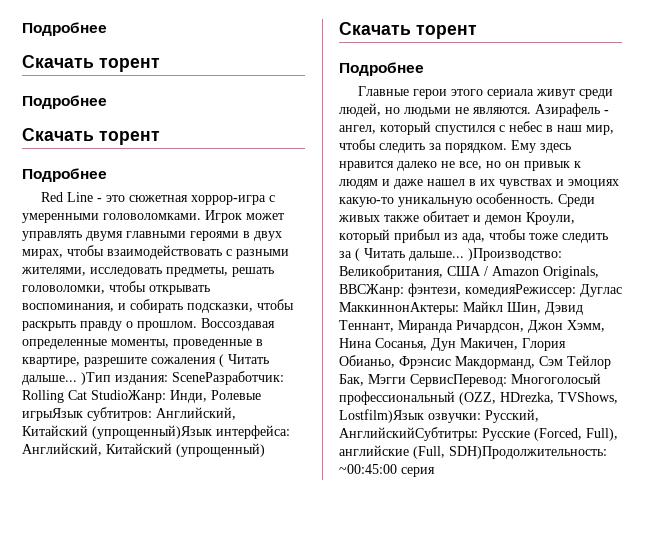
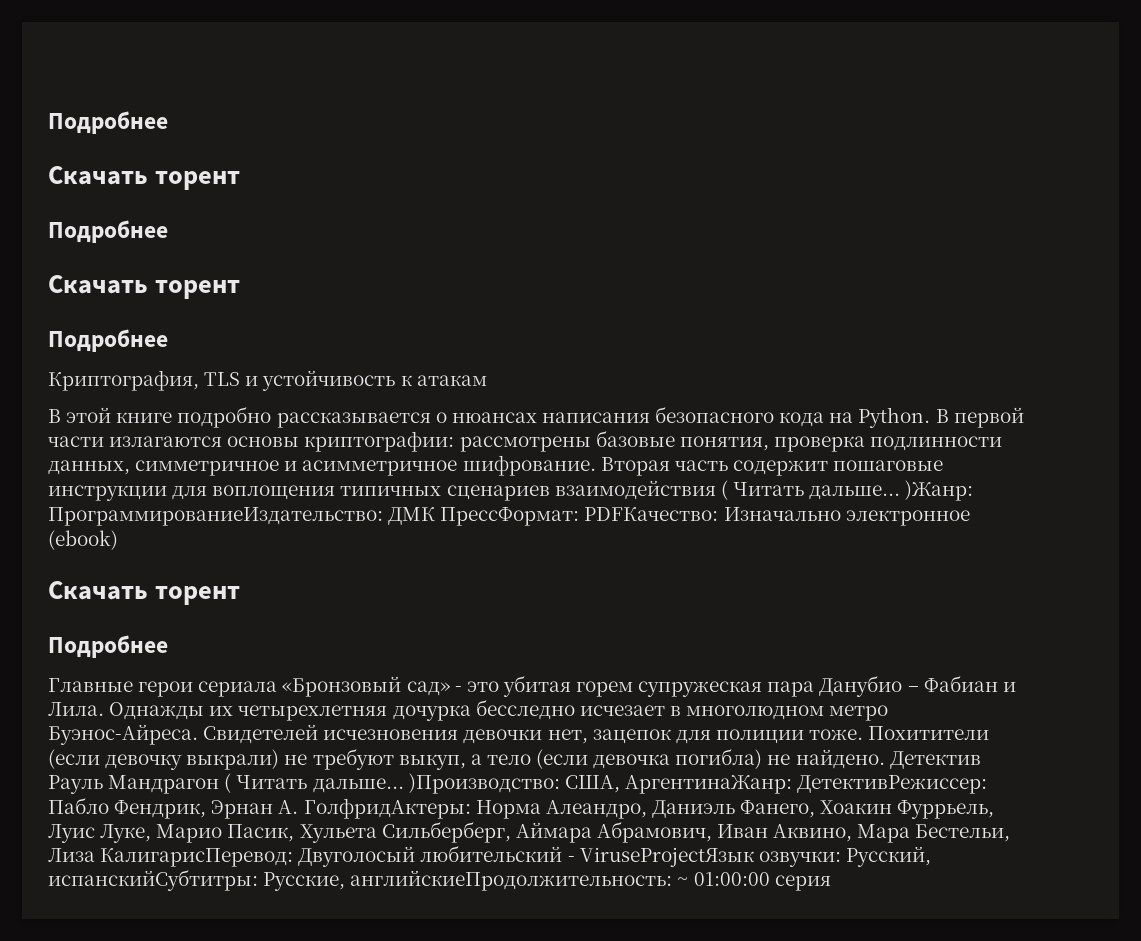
- Red Line - это сюжетная хоррор-игра с умеренными головоломками. Игрок может управлять двумя главными героями в двух мирах, чтобы взаимодействовать с разными жителями, исследовать предметы, решать головоломки, чтобы открывать воспоминания, и собирать подсказки, чтобы раскрыть правду о прошлом. Воссоздавая определенные моменты, проведенные в квартире, разрешите сожаления ( Читать дальше... )Тип издания: SceneРазработчик: Rolling Cat StudioЖанр: Инди, Ролевые игрыЯзык субтитров: Английский, Китайский (упрощенный)Язык интерфейса: Английский, Китайский (упрощенный)
+ Криптография, TLS и устойчивость к атакам
+ В этой книге подробно рассказывается о нюансах написания безопасного кода на Python. В первой части излагаются основы криптографии: рассмотрены базовые понятия, проверка подлинности данных, симметричное и асимметричное шифрование. Вторая часть содержит пошаговые инструкции для воплощения типичных сценариев взаимодействия ( Читать дальше... )Жанр: ПрограммированиеИздательство: ДМК ПрессФормат: PDFКачество: Изначально электронное (ebook)
- Главные герои этого сериала живут среди людей, но людьми не являются. Азирафель - ангел, который спустился с небес в наш мир, чтобы следить за порядком. Ему здесь нравится далеко не все, но он привык к людям и даже нашел в их чувствах и эмоциях какую-то уникальную особенность. Среди живых также обитает и демон Кроули, который прибыл из ада, чтобы тоже следить за ( Читать дальше... )Производство: Великобритания, США / Amazon Originals, BBCЖанр: фэнтези, комедияРежиссер: Дуглас МаккиннонАктеры: Майкл Шин, Дэвид Теннант, Миранда Ричардсон, Джон Хэмм, Нина Сосанья, Дун Макичен, Глория Обианьо, Фрэнсис Макдорманд, Сэм Тейлор Бак, Мэгги СервисПеревод: Многоголосый профессиональный (OZZ, HDrezka, TVShows, Lostfilm)Язык озвучки: Русский, АнглийскийСубтитры: Русские (Forced, Full), английские (Full, SDH)Продолжительность: ~00:45:00 серия
+ Главные герои сериала «Бронзовый сад» - это убитая горем супружеская пара Данубио – Фабиан и Лила. Однажды их четырехлетняя дочурка бесследно исчезает в многолюдном метро Буэнос-Айреса. Свидетелей исчезновения девочки нет, зацепок для полиции тоже. Похитители (если девочку выкрали) не требуют выкуп, а тело (если девочка погибла) не найдено. Детектив Рауль Мандрагон ( Читать дальше... )Производство: США, АргентинаЖанр: ДетективРежиссер: Пабло Фендрик, Эрнан А. ГолфридАктеры: Норма Алеандро, Даниэль Фанего, Хоакин Фуррьель, Луис Луке, Марио Пасик, Хульета Сильберберг, Аймара Абрамович, Иван Аквино, Мара Бестельи, Лиза КалигарисПеревод: Двуголосый любительский - ViruseProjectЯзык озвучки: Русский, испанскийСубтитры: Русские, английскиеПродолжительность: ~ 01:00:00 серия

